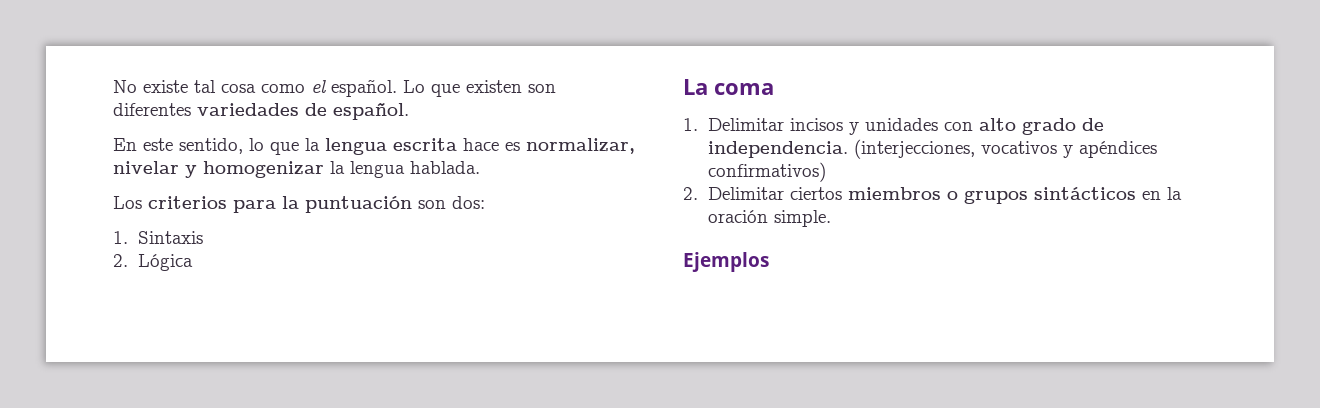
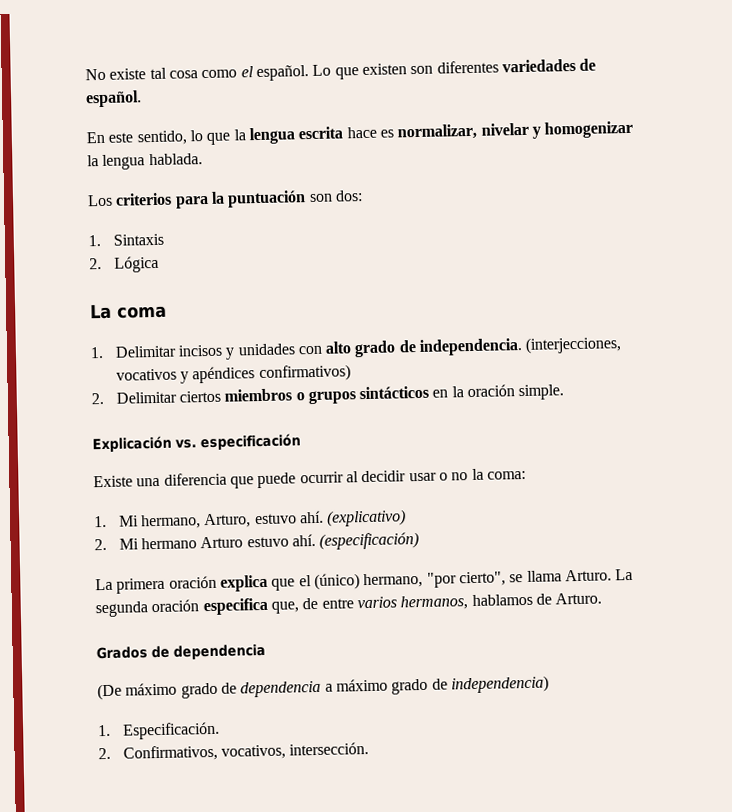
- Ejemplos
+ Explicación vs. especificación
+ Existe una diferencia que puede ocurrir al decidir usar o no la coma:
+ 1. Mi hermano, Arturo, estuvo ahí. (explicativo)
+ 2. Mi hermano Arturo estuvo ahí. (especificación)
+ La primera oración explica que el (único) hermano, "por cierto", se llama Arturo. La segunda oración especifica que, de entre varios hermanos, hablamos de Arturo.
+ Grados de dependencia
+ (De máximo grado de dependencia a máximo grado de independencia)
+ 1. Especificación.
+ 2. Confirmativos, vocativos, intersección.

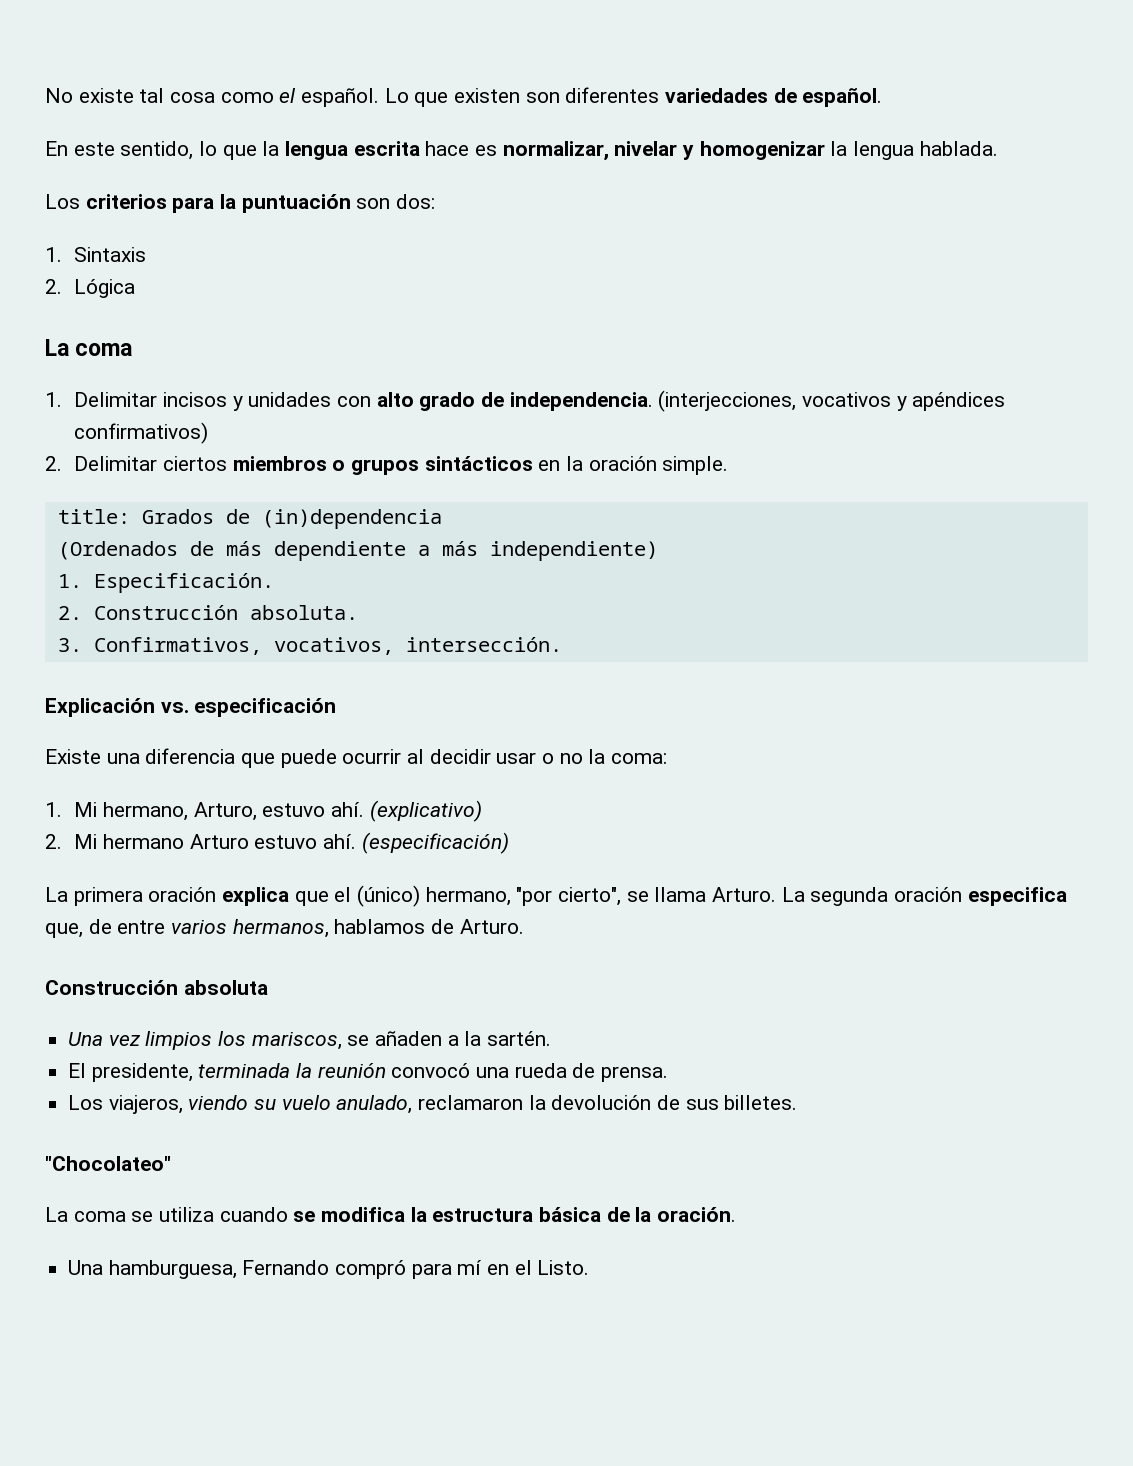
+ title: Grados de (in)dependencia
+ (Ordenados de más dependiente a más independiente)
+ 1. Especificación.
+ 2. Construcción absoluta.
+ 3. Confirmativos, vocativos, intersección.
- Grados de dependencia
- (De máximo grado de dependencia a máximo grado de independencia)
- 1. Especificación.
- 2. Confirmativos, vocativos, intersección.
+ Construcción absoluta
+ Una vez limpios los mariscos, se añaden a la sartén.
+ El presidente, terminada la reunión convocó una rueda de prensa.
+ Los viajeros, viendo su vuelo anulado, reclamaron la devolución de sus billetes.
+ "Chocolateo"
+ La coma se utiliza cuando se modifica la estructura básica de la oración.
+ Una hamburguesa, Fernando compró para mí en el Listo.

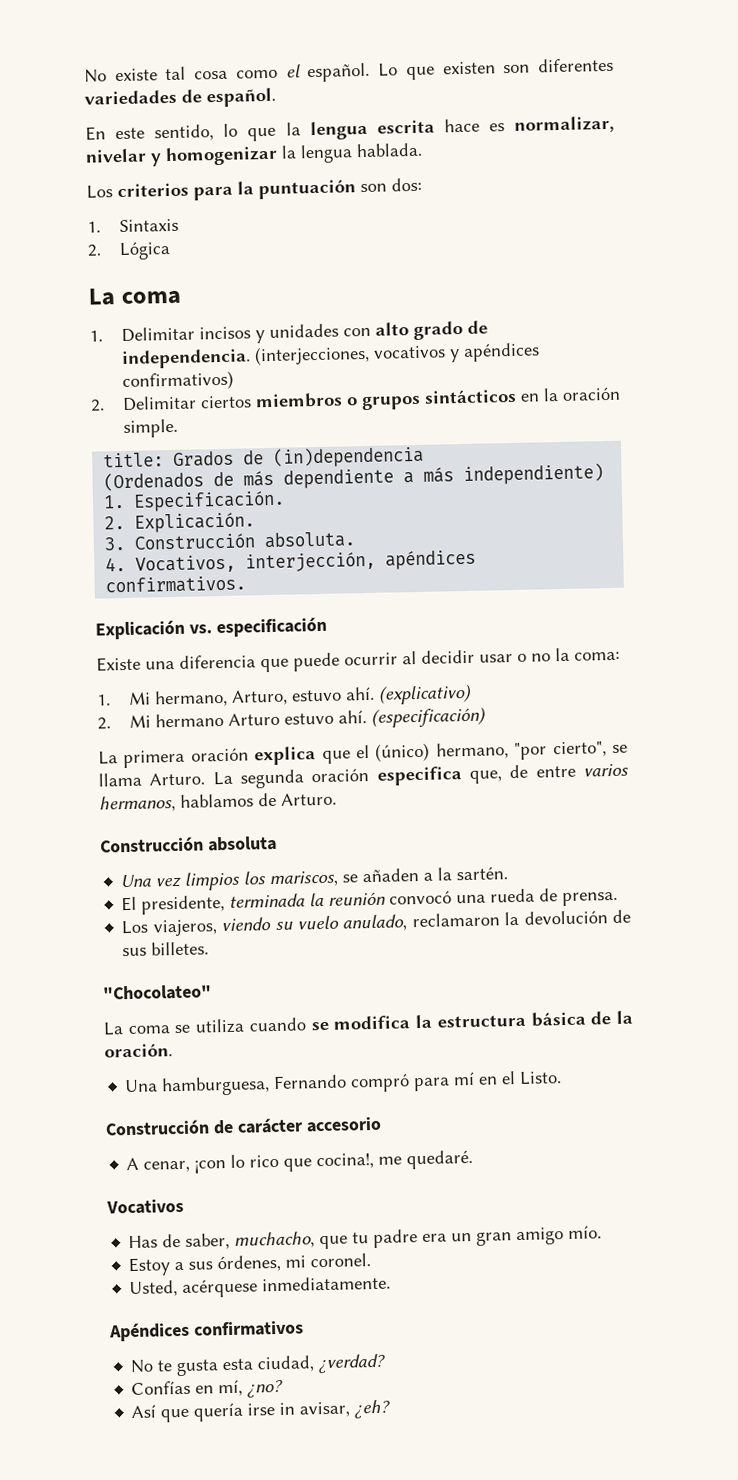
- 2. Construcción absoluta.
+ 2. Explicación.
+ 3. Construcción absoluta.
- 3. Confirmativos, vocativos, intersección.
+ 4. Vocativos, interjección, apéndices confirmativos.
+ Construcción de carácter accesorio
+ A cenar, ¡con lo rico que cocina!, me quedaré.
+ Vocativos
+ Has de saber, muchacho, que tu padre era un gran amigo mío.
+ Estoy a sus órdenes, mi coronel.
+ Usted, acérquese inmediatamente.
+ Apéndices confirmativos
+ No te gusta esta ciudad, ¿verdad?
+ Confías en mí, ¿no?
+ Así que quería irse in avisar, ¿eh?

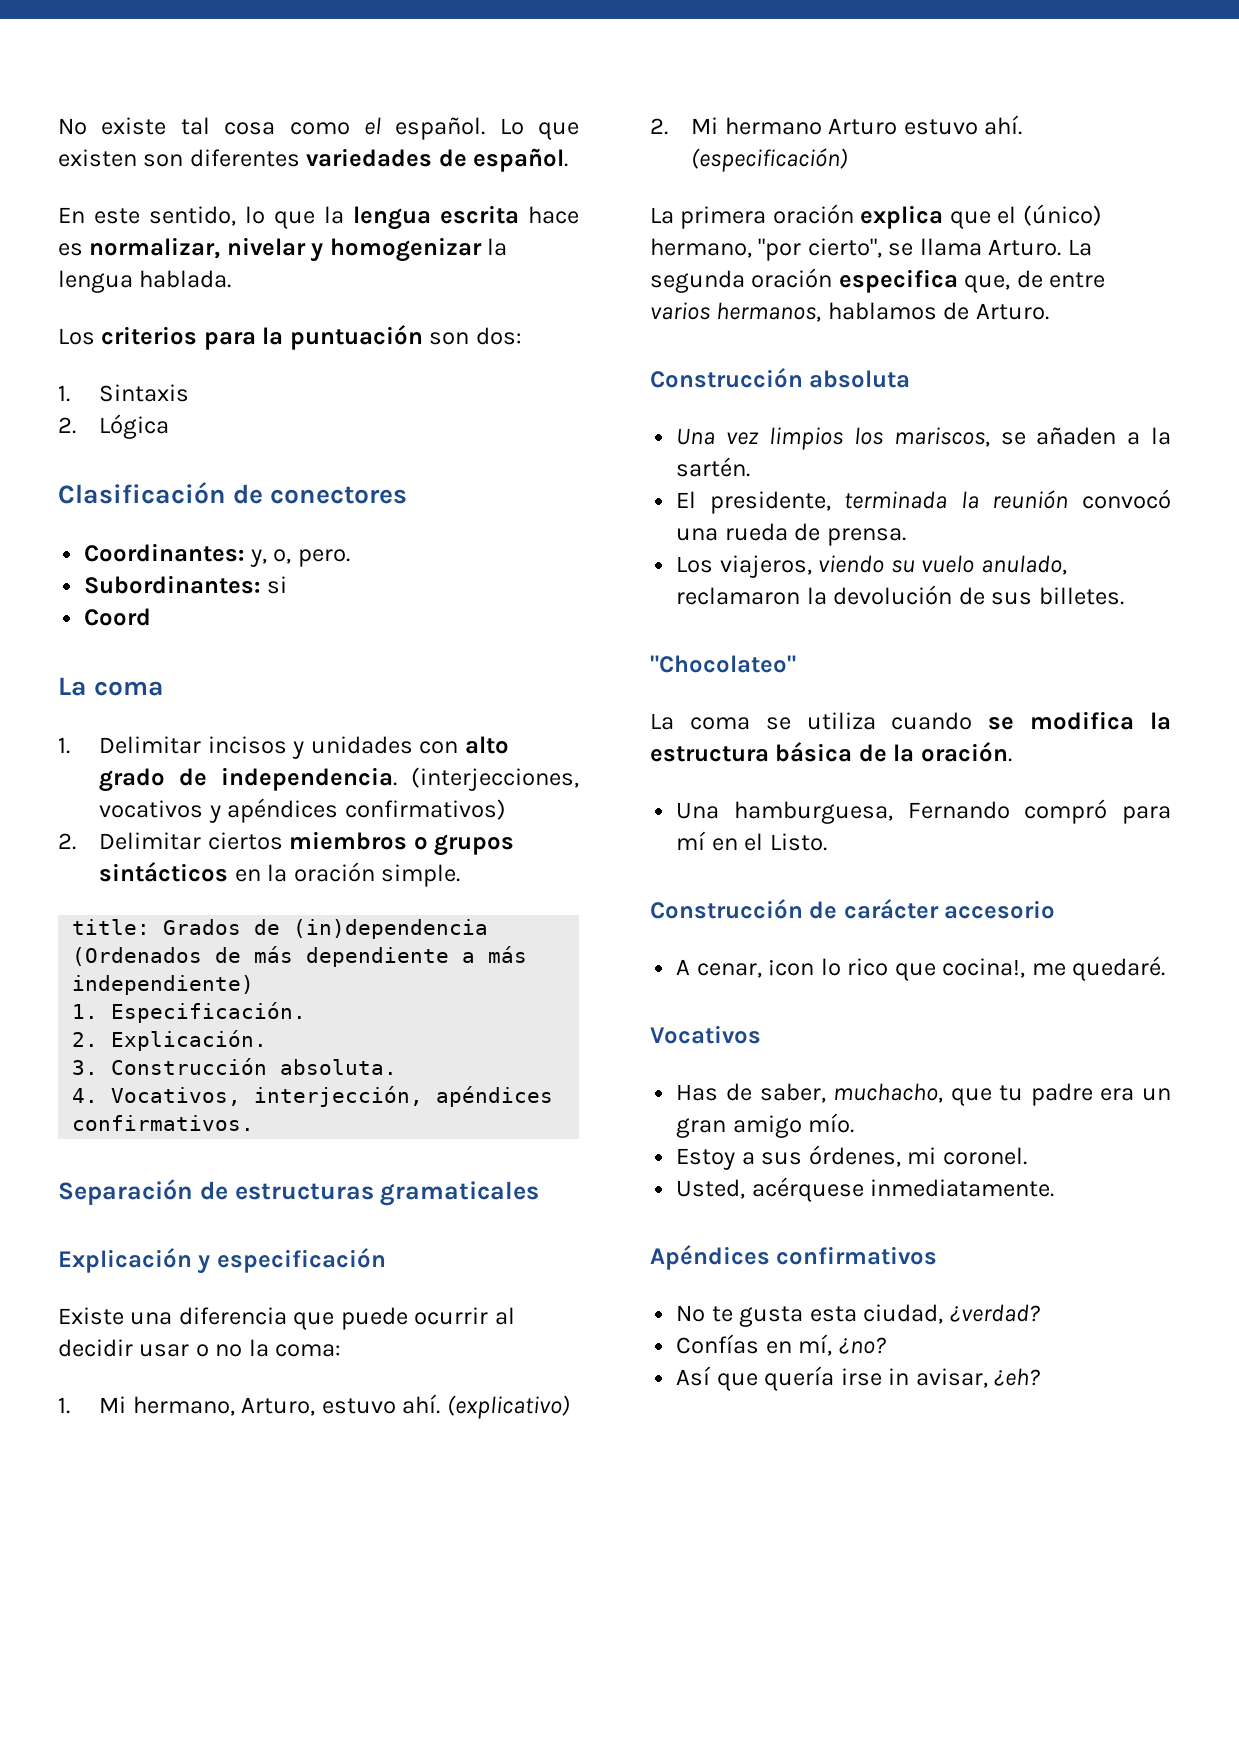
+ Clasificación de conectores
+ Coordinantes: y, o, pero.
+ Subordinantes: si
+ Coord
+ Separación de estructuras gramaticales
- Explicación vs. especificación
+ Explicación y especificación

